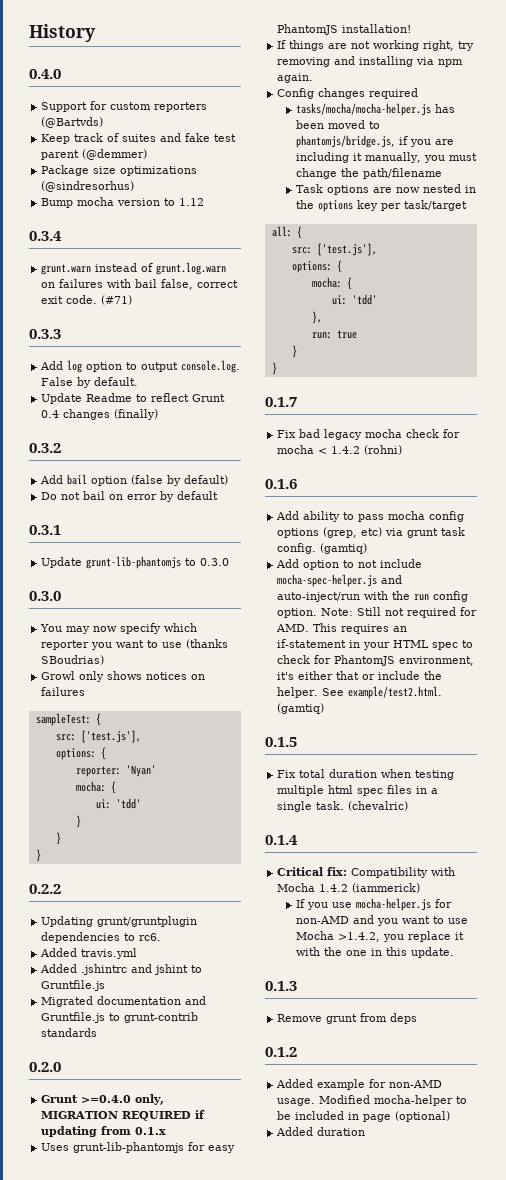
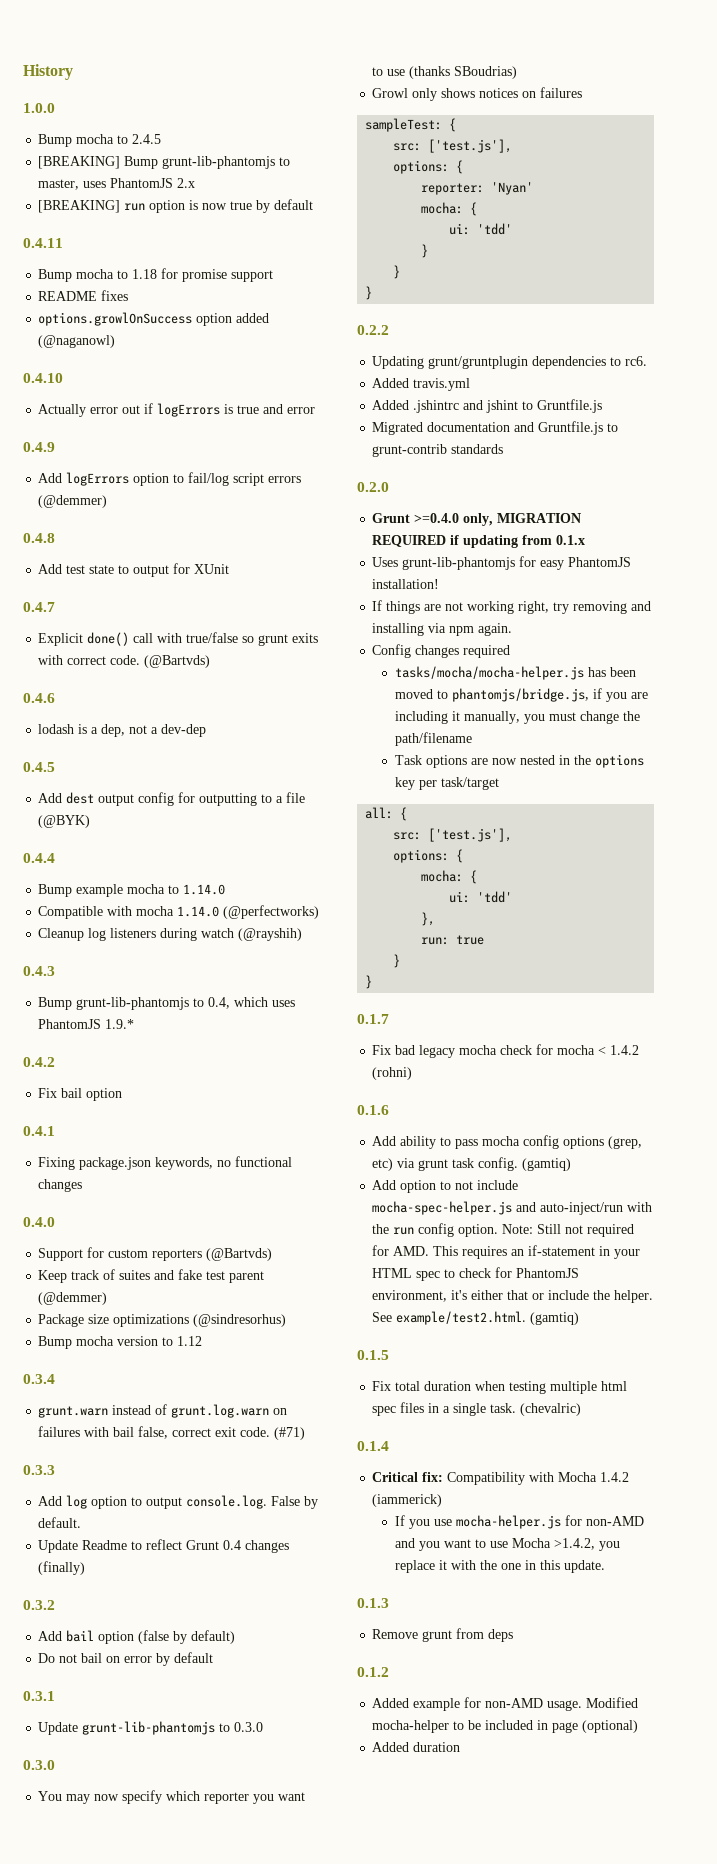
+ 1.0.0
+ Bump mocha to 2.4.5
+ [BREAKING] Bump grunt-lib-phantomjs to master, uses PhantomJS 2.x
+ [BREAKING] run option is now true by default
+ 0.4.11
+ Bump mocha to 1.18 for promise support
+ README fixes
+ options.growlOnSuccess option added (@naganowl)
+ 0.4.10
+ Actually error out if logErrors is true and error
+ 0.4.9
+ Add logErrors option to fail/log script errors (@demmer)
+ 0.4.8
+ Add test state to output for XUnit
+ 0.4.7
+ Explicit done() call with true/false so grunt exits with correct code. (@Bartvds)
+ 0.4.6
+ lodash is a dep, not a dev-dep
+ 0.4.5
+ Add dest output config for outputting to a file (@BYK)
+ 0.4.4
+ Bump example mocha to 1.14.0
+ Compatible with mocha 1.14.0 (@perfectworks)
+ Cleanup log listeners during watch (@rayshih)
+ 0.4.3
+ Bump grunt-lib-phantomjs to 0.4, which uses PhantomJS 1.9.*
+ 0.4.2
+ Fix bail option
+ 0.4.1
+ Fixing package.json keywords, no functional changes

